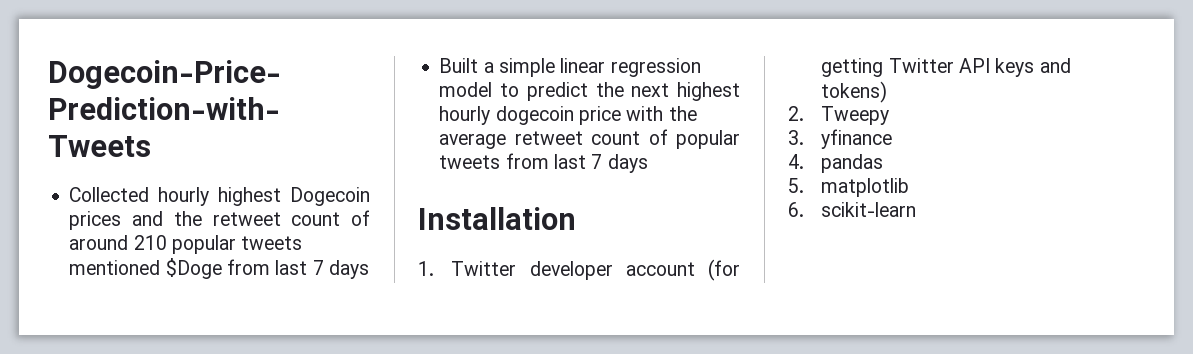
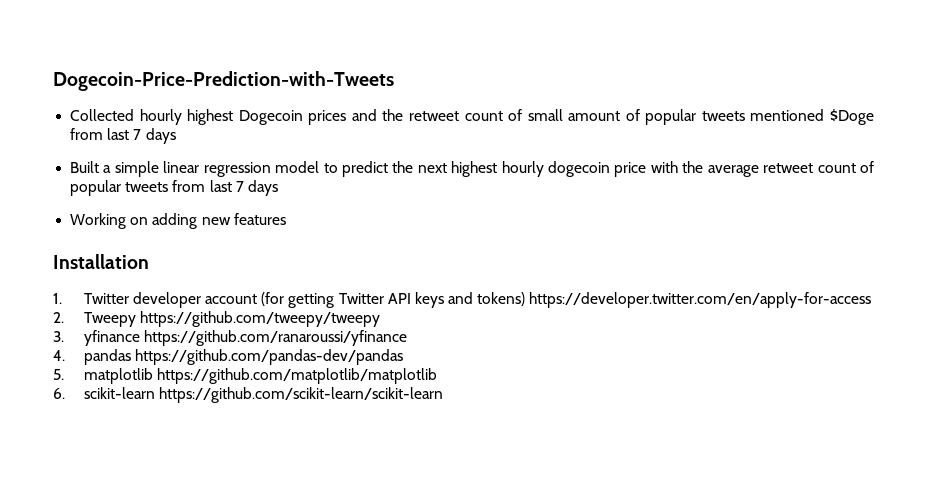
- Collected hourly highest Dogecoin prices and the retweet count of around 210 popular tweets mentioned $Doge from last 7 days
+ Collected hourly highest Dogecoin prices and the retweet count of small amount of popular tweets mentioned $Doge from last 7 days
+ Working on adding new features
- 1. Twitter developer account (for getting Twitter API keys and tokens)
+ 1. Twitter developer account (for getting Twitter API keys and tokens) https://developer.twitter.com/en/apply-for-access
- 2. Tweepy
+ 2. Tweepy https://github.com/tweepy/tweepy
- 3. yfinance
+ 3. yfinance https://github.com/ranaroussi/yfinance
- 4. pandas
+ 4. pandas https://github.com/pandas-dev/pandas
- 5. matplotlib
+ 5. matplotlib https://github.com/matplotlib/matplotlib
- 6. scikit-learn
+ 6. scikit-learn https://github.com/scikit-learn/scikit-learn

